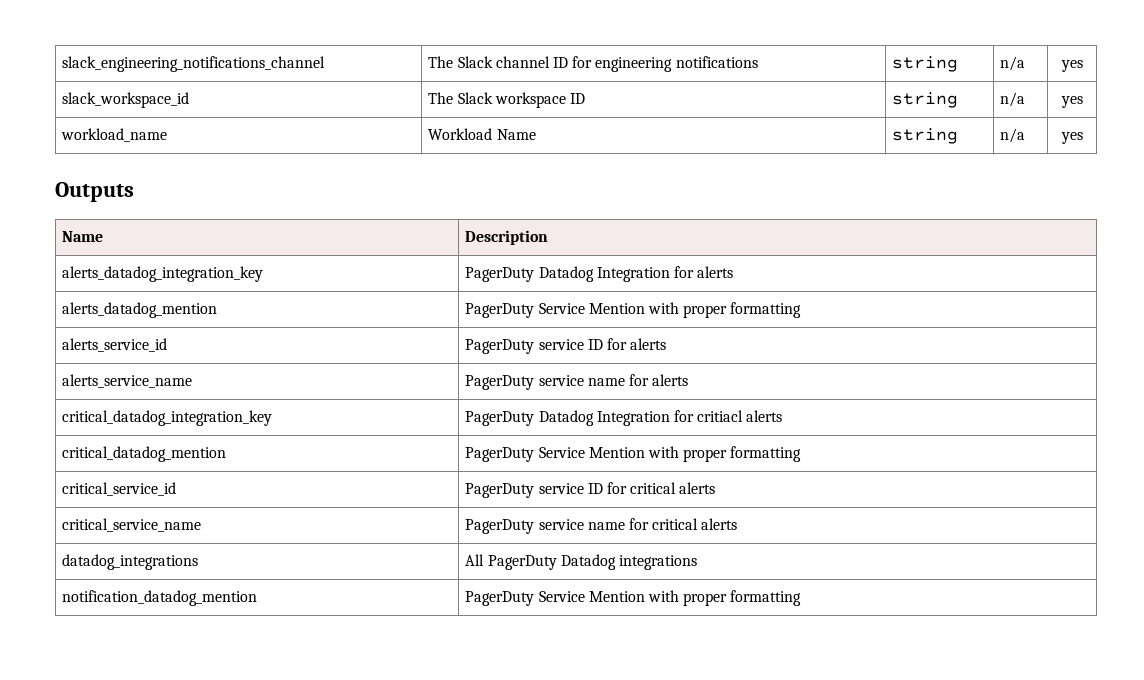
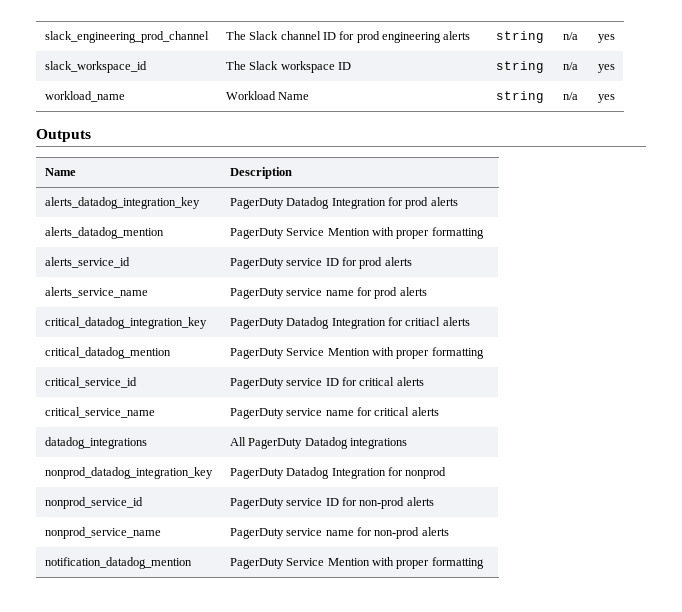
- slack_engineering_notifications_channel | The Slack channel ID for engineering notifications | string | n/a | yes
+ slack_engineering_prod_channel | The Slack channel ID for prod engineering alerts | string | n/a | yes
- alerts_datadog_integration_key | PagerDuty Datadog Integration for alerts
+ alerts_datadog_integration_key | PagerDuty Datadog Integration for prod alerts
- alerts_service_id | PagerDuty service ID for alerts
+ alerts_service_id | PagerDuty service ID for prod alerts
- alerts_service_name | PagerDuty service name for alerts
+ alerts_service_name | PagerDuty service name for prod alerts
+ nonprod_datadog_integration_key | PagerDuty Datadog Integration for nonprod
+ nonprod_service_id | PagerDuty service ID for non-prod alerts
+ nonprod_service_name | PagerDuty service name for non-prod alerts

